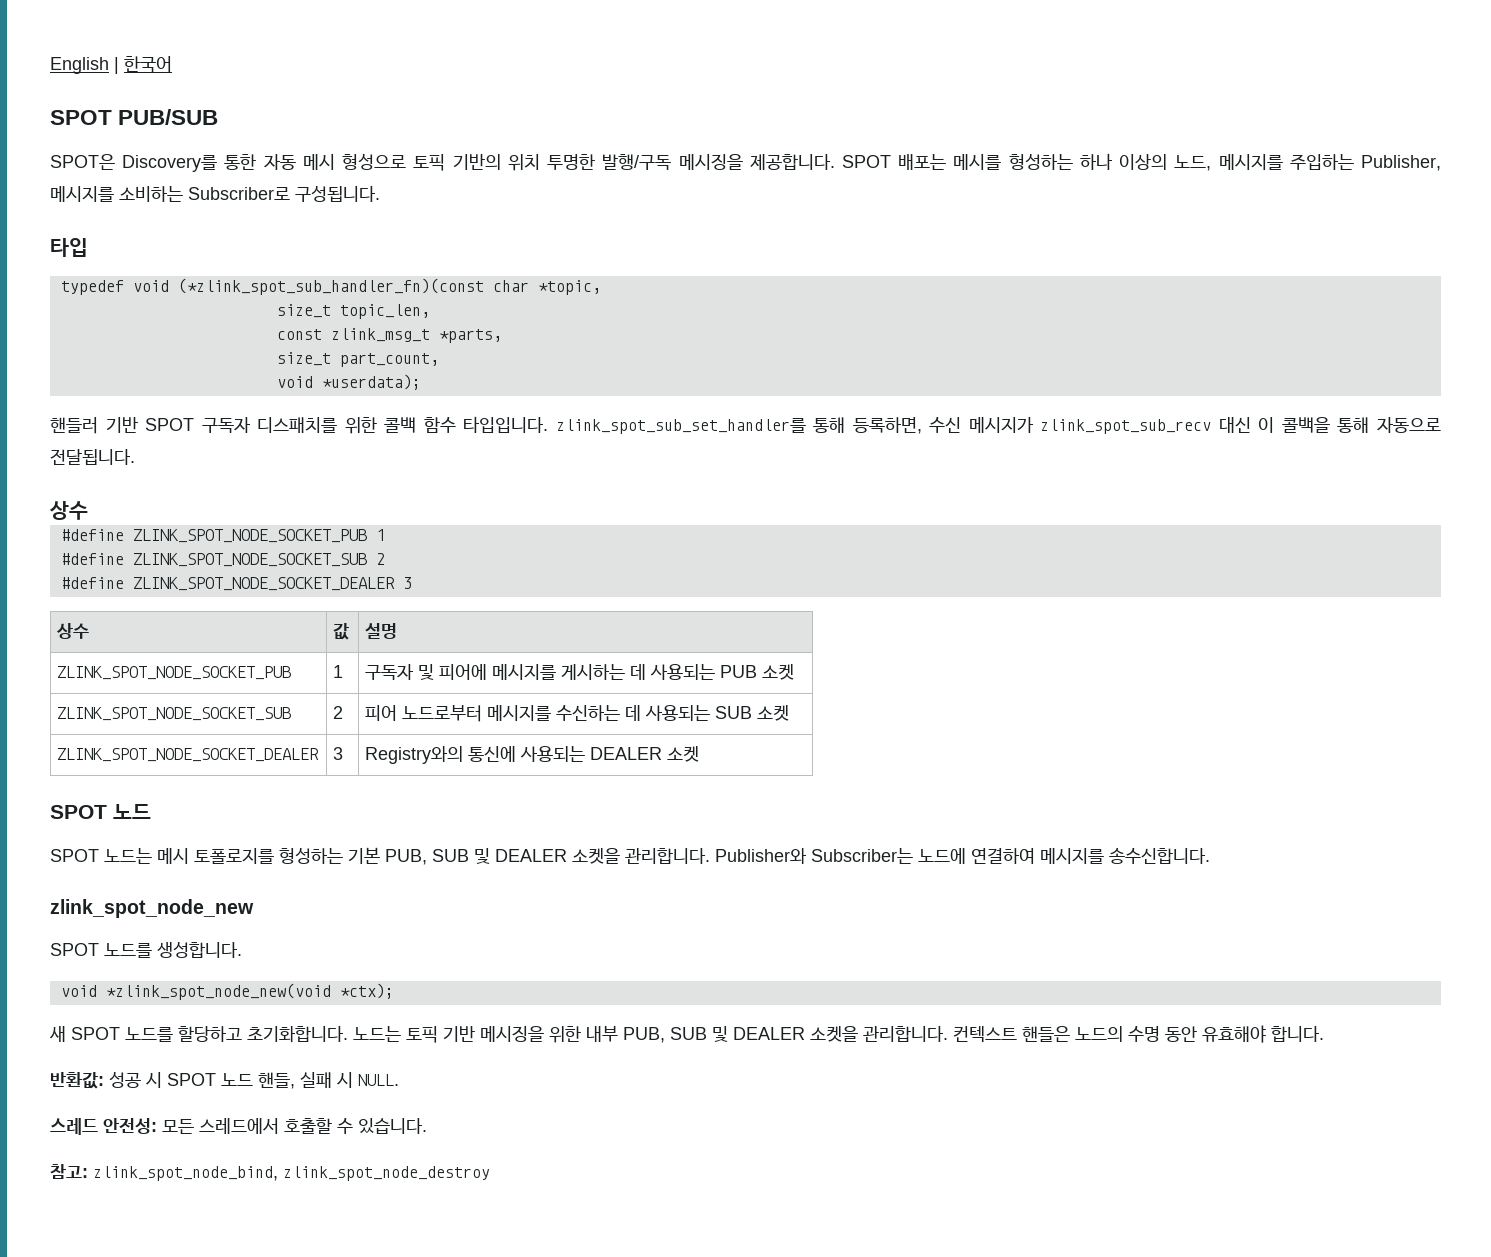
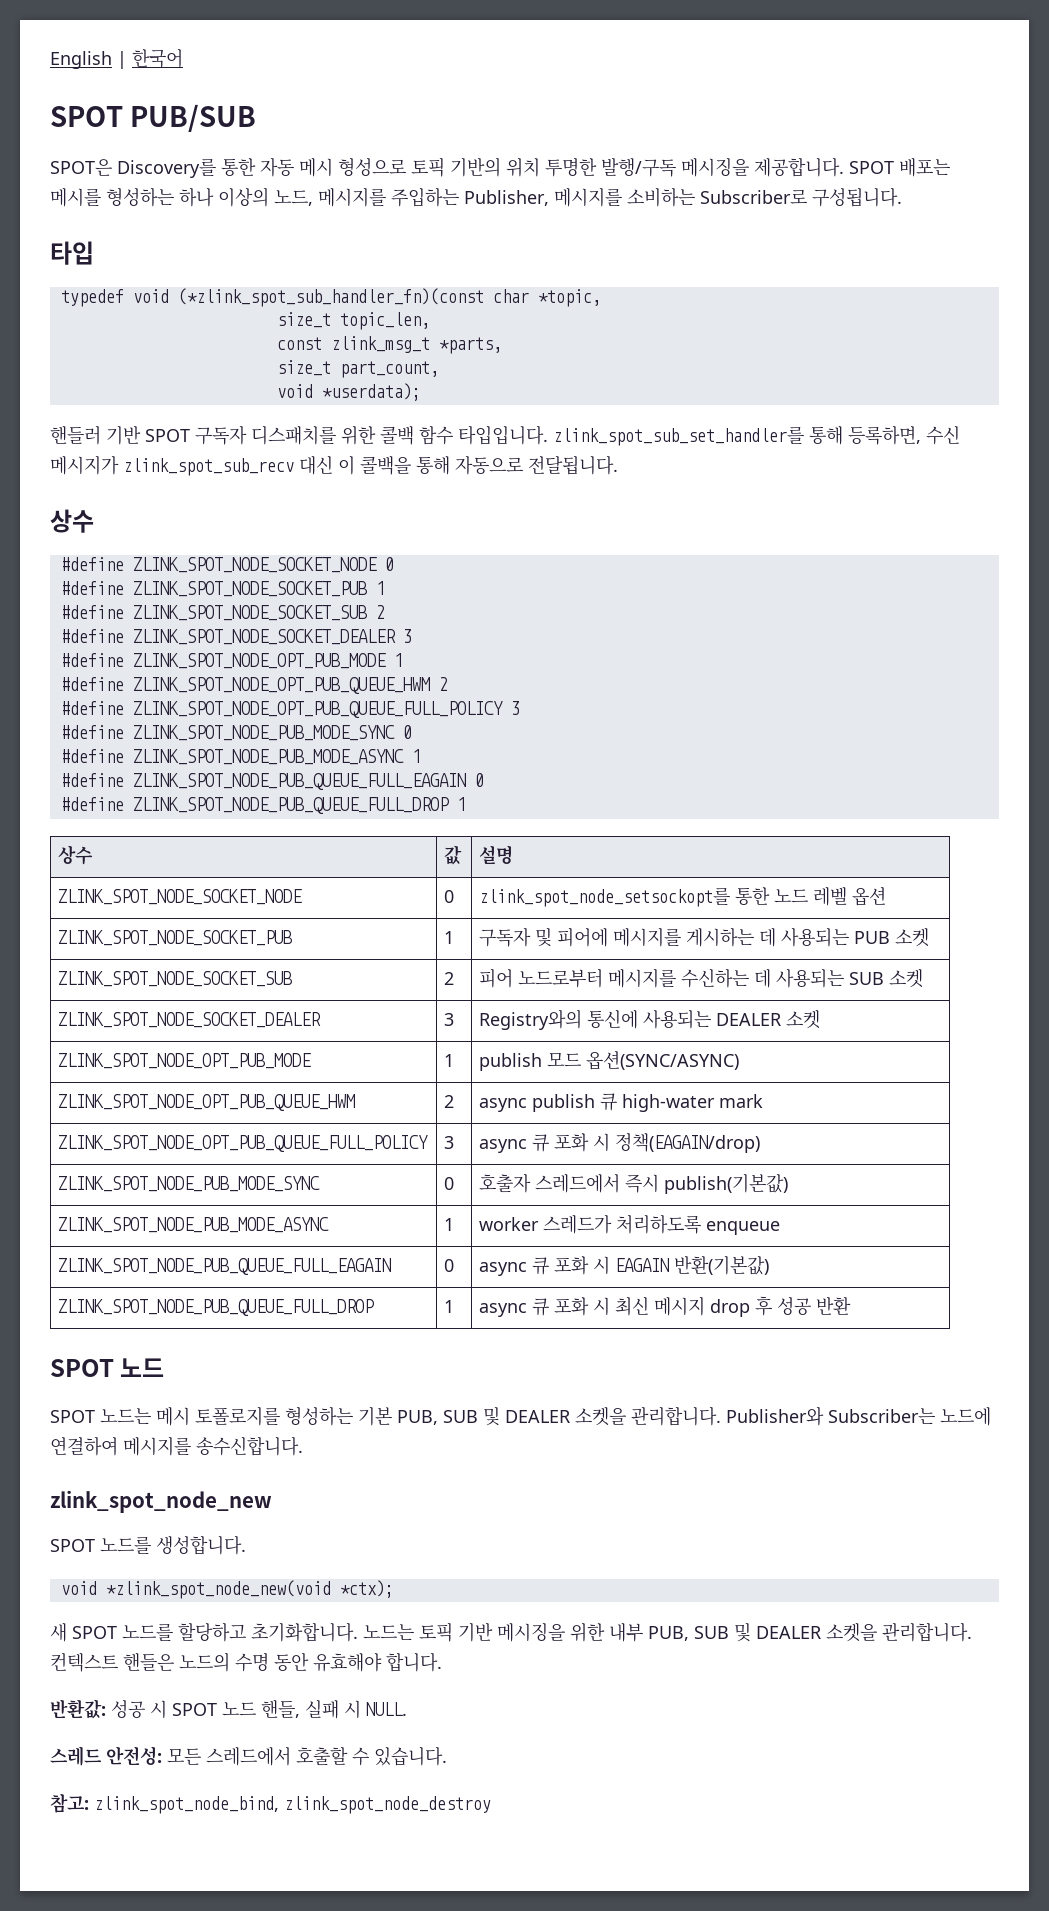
+ #define ZLINK_SPOT_NODE_SOCKET_NODE 0
+ #define ZLINK_SPOT_NODE_OPT_PUB_MODE 1
+ #define ZLINK_SPOT_NODE_OPT_PUB_QUEUE_HWM 2
+ #define ZLINK_SPOT_NODE_OPT_PUB_QUEUE_FULL_POLICY 3
+ #define ZLINK_SPOT_NODE_PUB_MODE_SYNC 0
+ #define ZLINK_SPOT_NODE_PUB_MODE_ASYNC 1
+ #define ZLINK_SPOT_NODE_PUB_QUEUE_FULL_EAGAIN 0
+ #define ZLINK_SPOT_NODE_PUB_QUEUE_FULL_DROP 1
  상수 | 값 | 설명
+ ZLINK_SPOT_NODE_SOCKET_NODE | 0 | zlink_spot_node_setsockopt를 통한 노드 레벨 옵션
+ ZLINK_SPOT_NODE_OPT_PUB_MODE | 1 | publish 모드 옵션(SYNC/ASYNC)
+ ZLINK_SPOT_NODE_OPT_PUB_QUEUE_HWM | 2 | async publish 큐 high-water mark
+ ZLINK_SPOT_NODE_OPT_PUB_QUEUE_FULL_POLICY | 3 | async 큐 포화 시 정책(EAGAIN/drop)
+ ZLINK_SPOT_NODE_PUB_MODE_SYNC | 0 | 호출자 스레드에서 즉시 publish(기본값)
+ ZLINK_SPOT_NODE_PUB_MODE_ASYNC | 1 | worker 스레드가 처리하도록 enqueue
+ ZLINK_SPOT_NODE_PUB_QUEUE_FULL_EAGAIN | 0 | async 큐 포화 시 EAGAIN 반환(기본값)
+ ZLINK_SPOT_NODE_PUB_QUEUE_FULL_DROP | 1 | async 큐 포화 시 최신 메시지 drop 후 성공 반환

